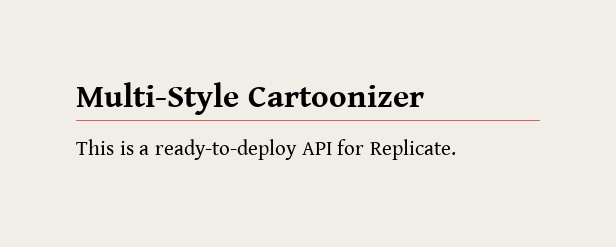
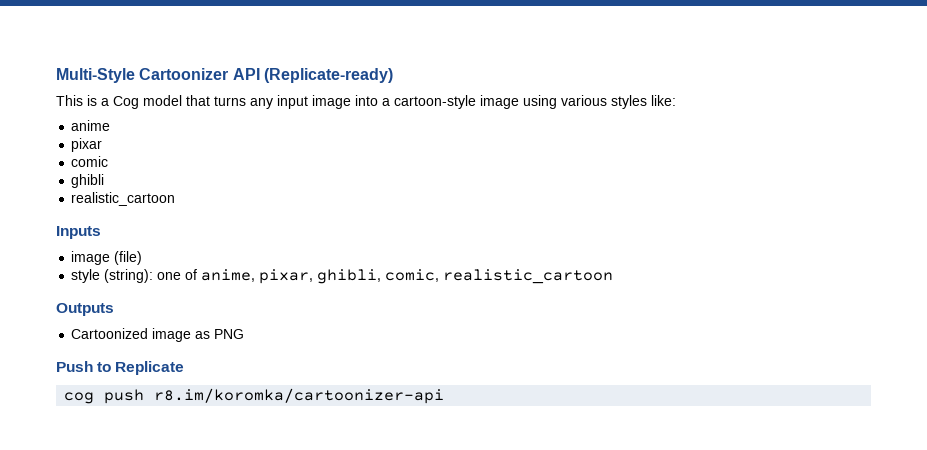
- Multi-Style Cartoonizer
+ Multi-Style Cartoonizer API (Replicate-ready)
- This is a ready-to-deploy API for Replicate.
+ This is a Cog model that turns any input image into a cartoon-style image using various styles like:
+ anime
+ pixar
+ comic
+ ghibli
+ realistic_cartoon
+ Inputs
+ image (file)
+ style (string): one of anime, pixar, ghibli, comic, realistic_cartoon
+ Outputs
+ Cartoonized image as PNG
+ Push to Replicate
+ cog push r8.im/koromka/cartoonizer-api

